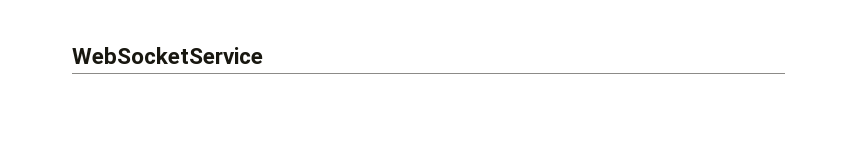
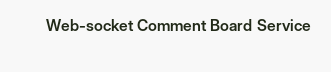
- WebSocketService
+ Web-socket Comment Board Service

